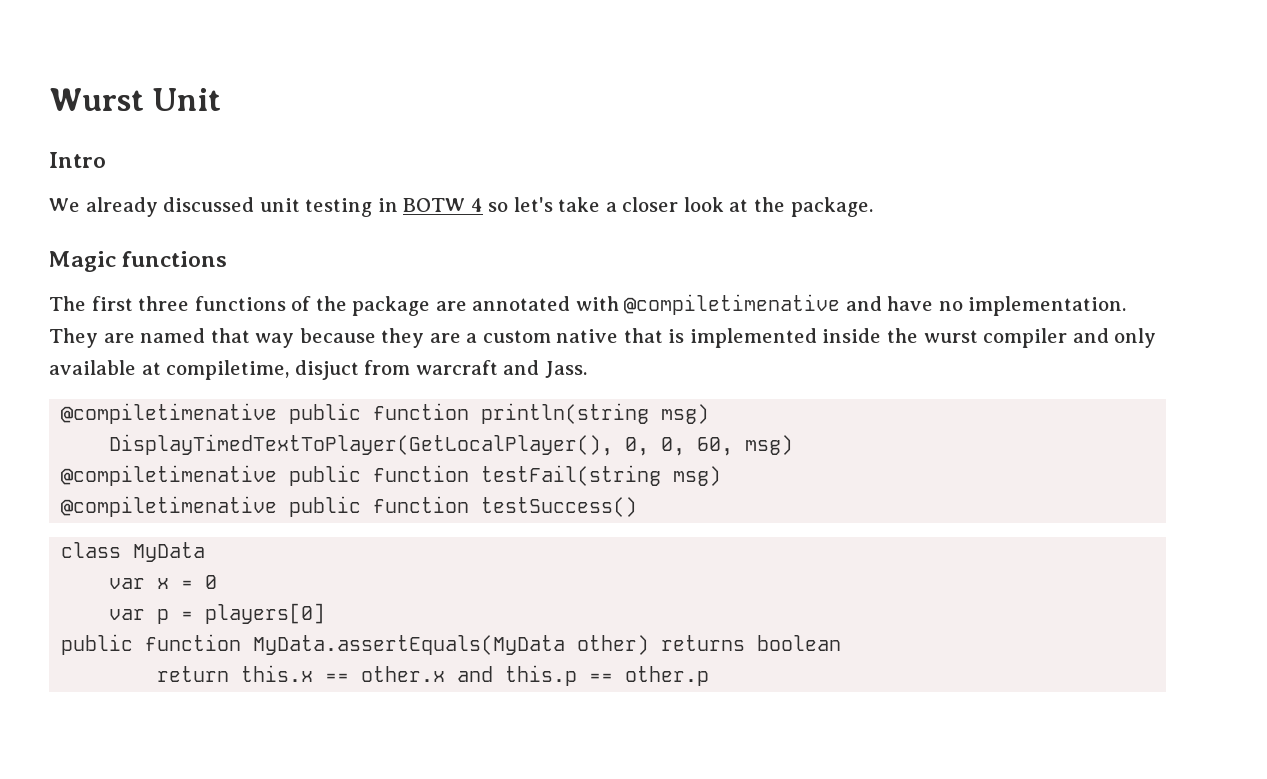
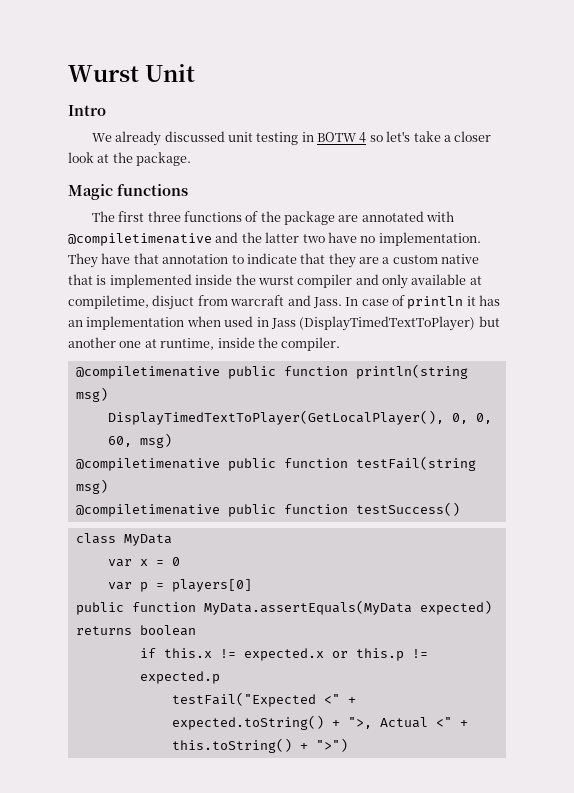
- The first three functions of the package are annotated with @compiletimenative and have no implementation.
+ The first three functions of the package are annotated with @compiletimenative and the latter two have no implementation.
- They are named that way because they are a custom native that is implemented inside the wurst compiler and only available at compiletime, disjuct from warcraft and Jass.
+ They have that annotation to indicate that they are a custom native that is implemented inside the wurst compiler and only available at compiletime, disjuct from warcraft and Jass. In case of println it has an implementation when used in Jass (DisplayTimedTextToPlayer) but another one at runtime, inside the compiler.
- public function MyData.assertEquals(MyData other) returns boolean
+ public function MyData.assertEquals(MyData expected) returns boolean
- return this.x == other.x and this.p == other.p
+ if this.x != expected.x or this.p != expected.p
+ testFail("Expected <" + expected.toString() + ">, Actual <" + this.toString() + ">")

